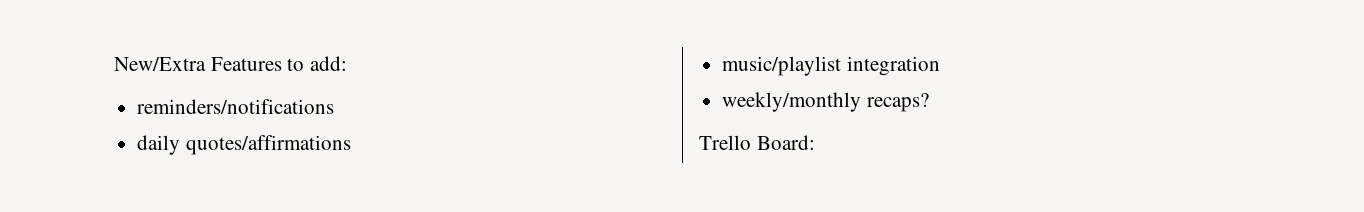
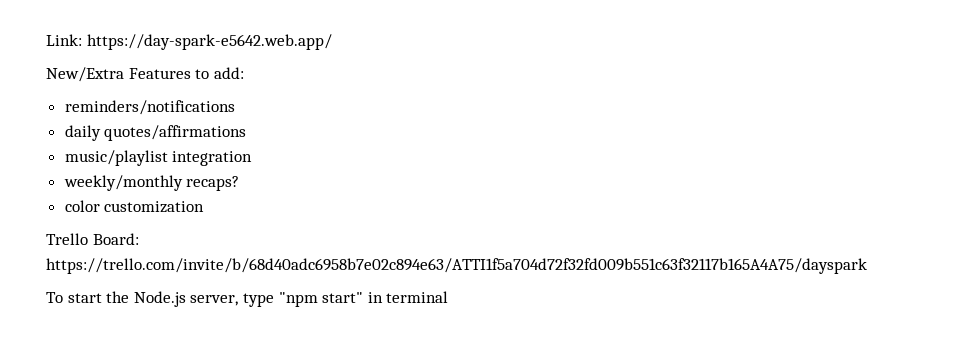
+ Link: https://day-spark-e5642.web.app/
+ color customization
- Trello Board:
+ Trello Board: https://trello.com/invite/b/68d40adc6958b7e02c894e63/ATTI1f5a704d72f32fd009b551c63f32117b165A4A75/dayspark
+ To start the Node.js server, type "npm start" in terminal

